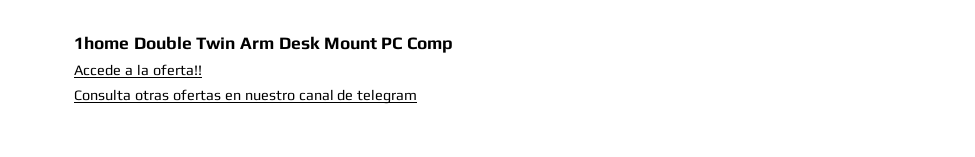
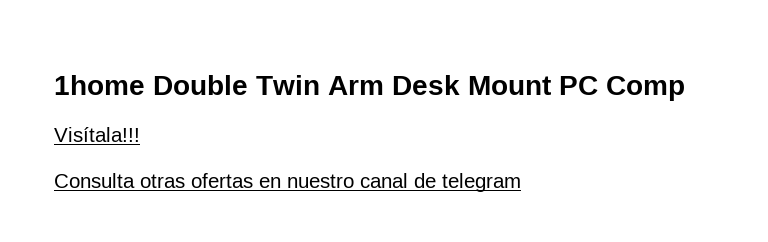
- Accede a la oferta!!
+ Visítala!!!

